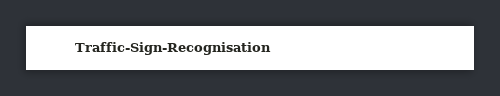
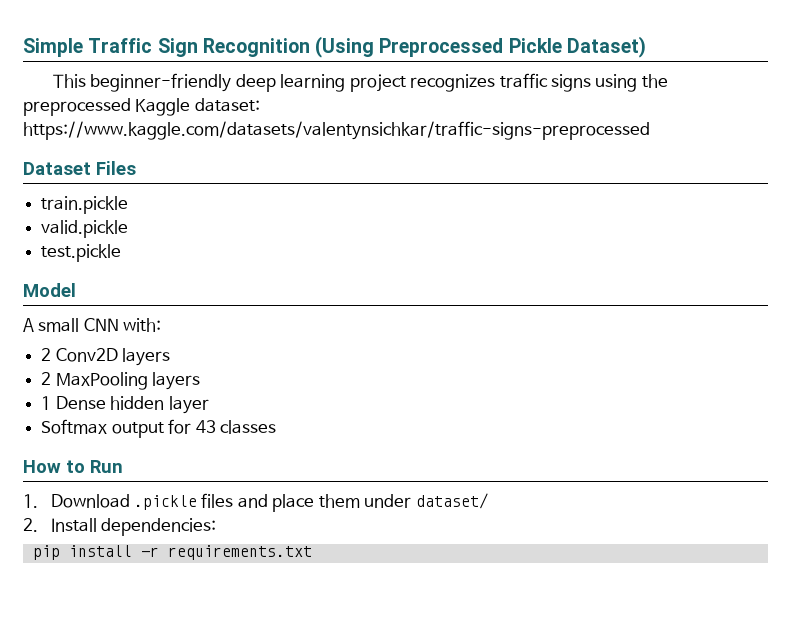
- Traffic-Sign-Recognisation
+ Simple Traffic Sign Recognition (Using Preprocessed Pickle Dataset)
+ This beginner-friendly deep learning project recognizes traffic signs using the preprocessed Kaggle dataset: https://www.kaggle.com/datasets/valentynsichkar/traffic-signs-preprocessed
+ Dataset Files
+ train.pickle
+ valid.pickle
+ test.pickle
+ Model
+ A small CNN with:
+ 2 Conv2D layers
+ 2 MaxPooling layers
+ 1 Dense hidden layer
+ Softmax output for 43 classes
+ How to Run
+ 1. Download .pickle files and place them under dataset/
+ 2. Install dependencies:
+ pip install -r requirements.txt

